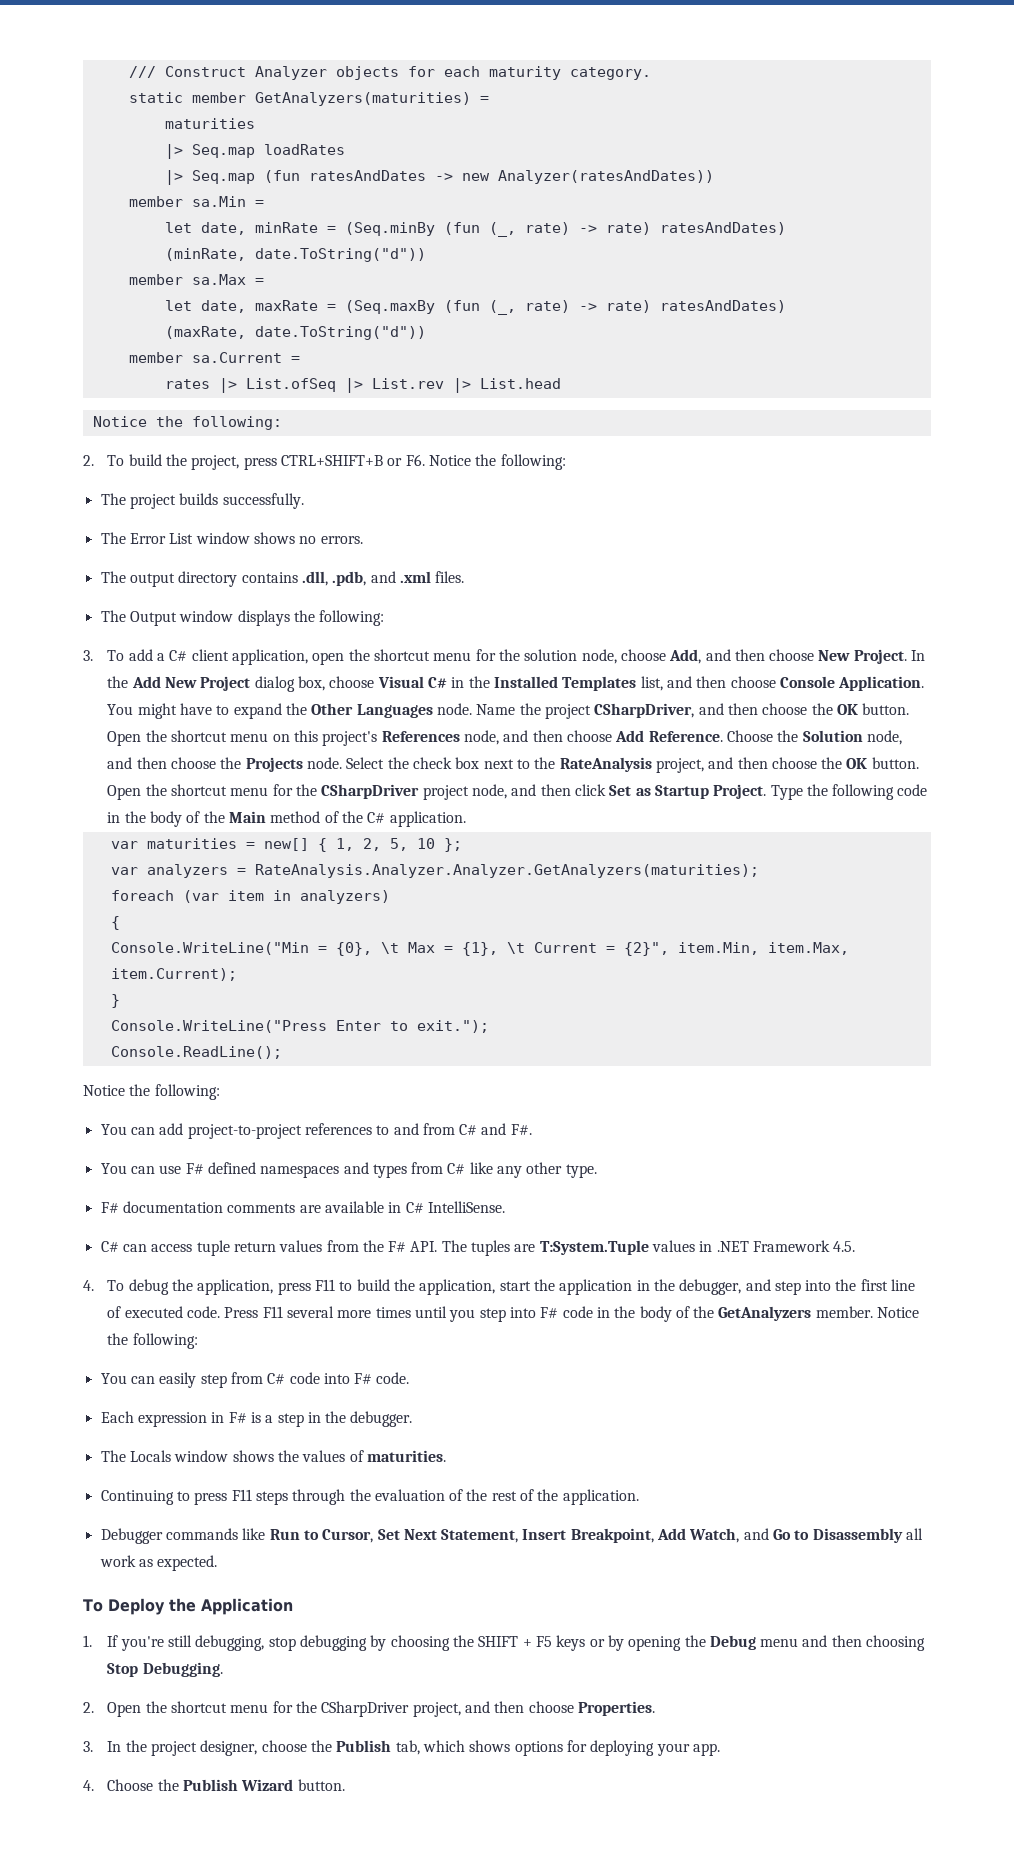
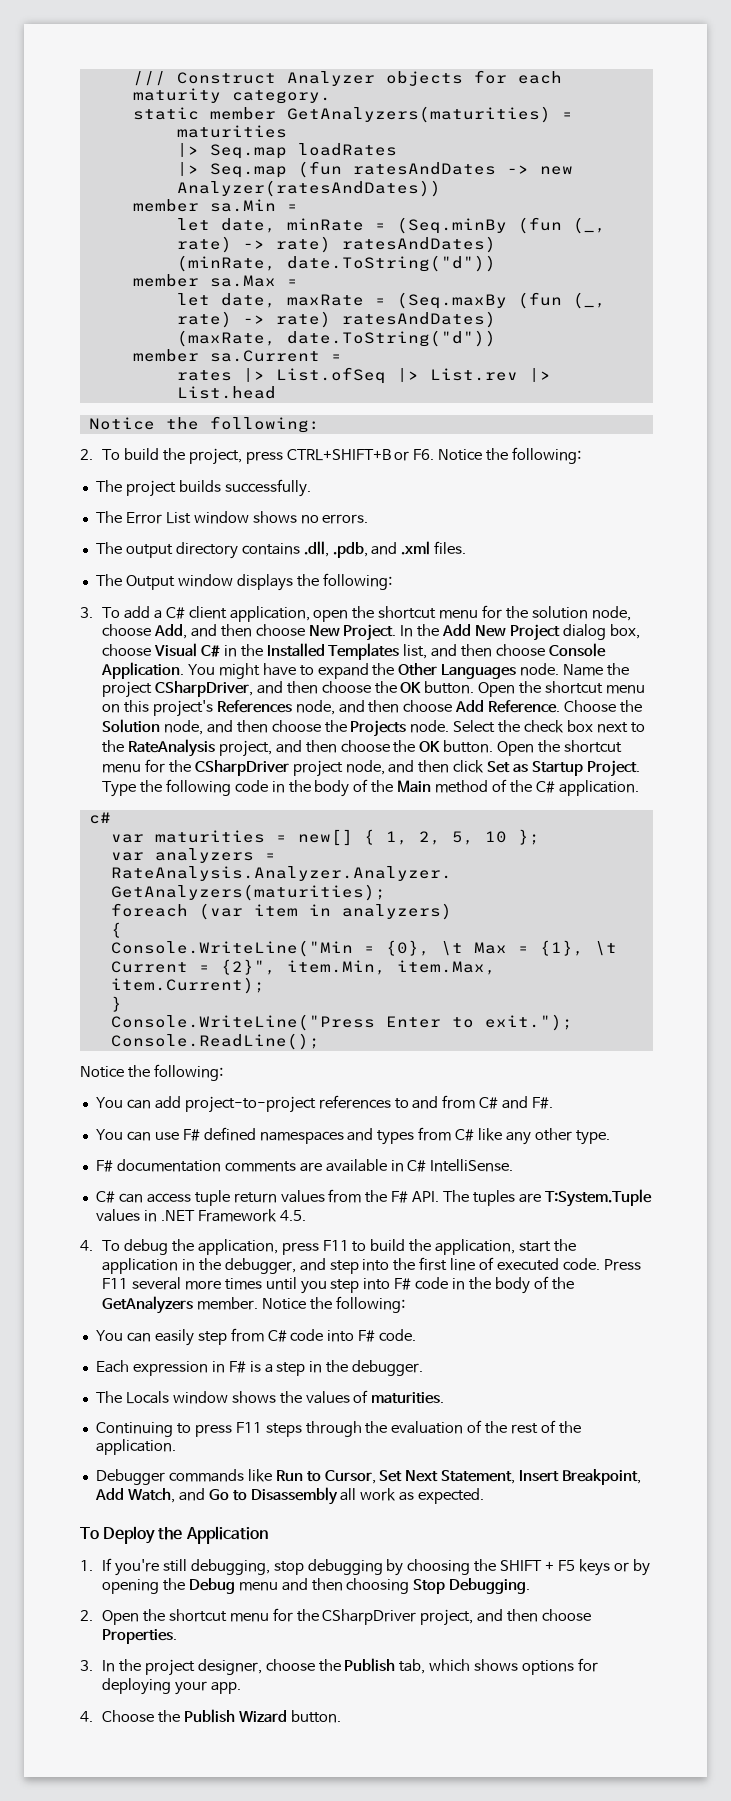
+ c#

